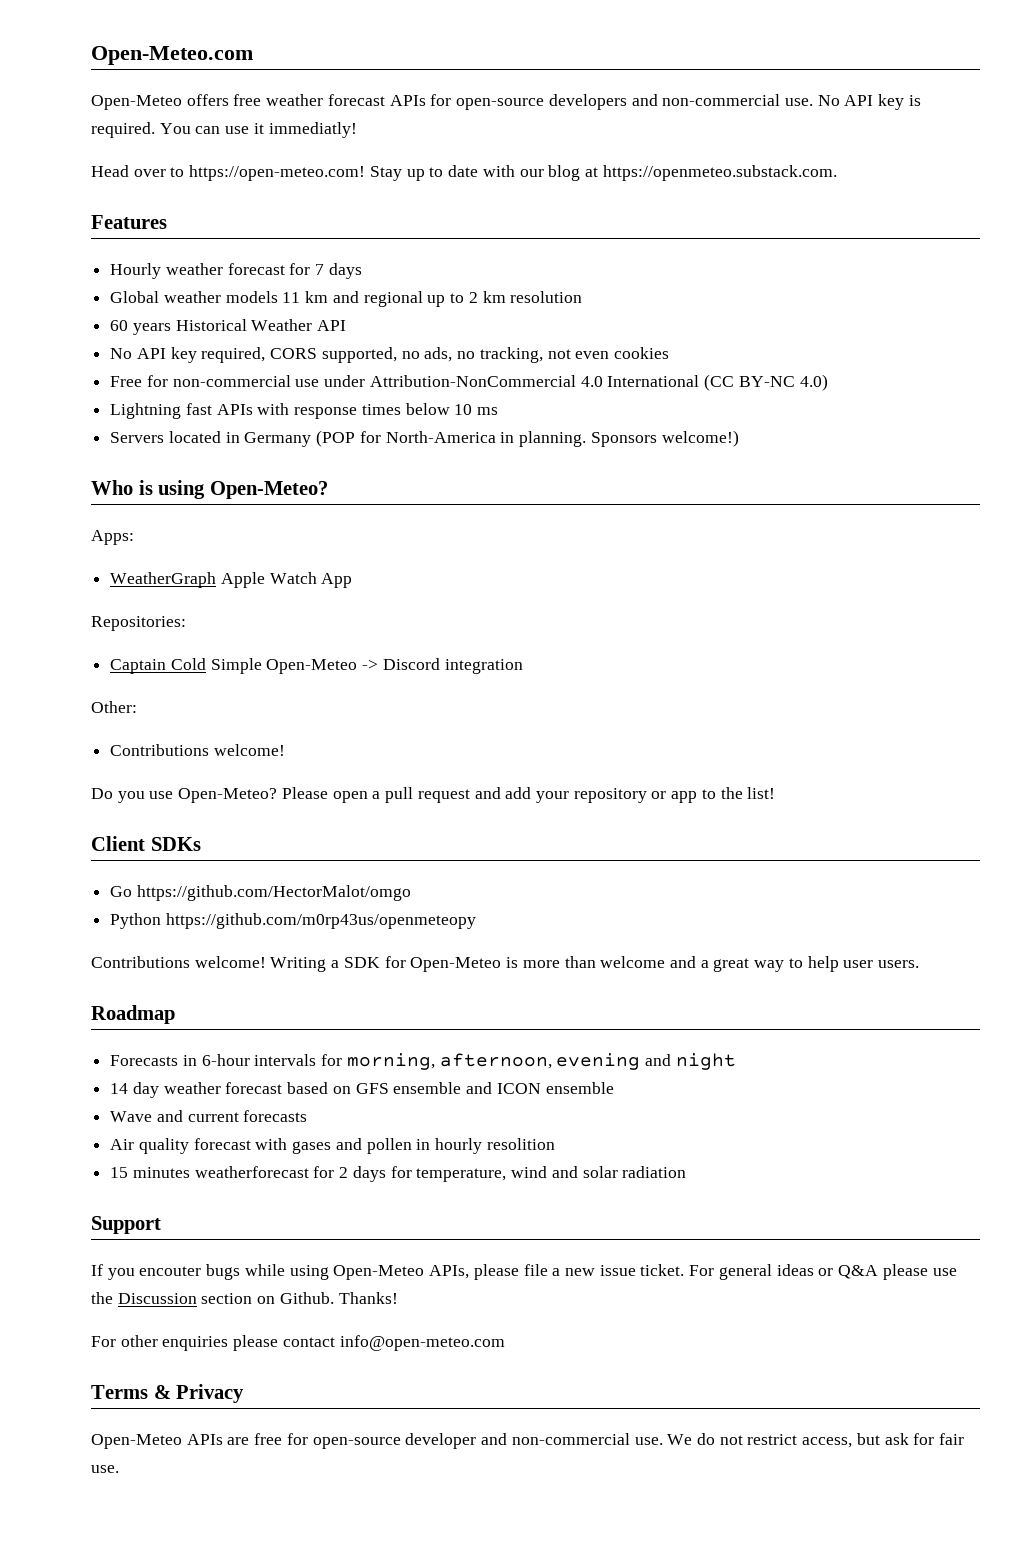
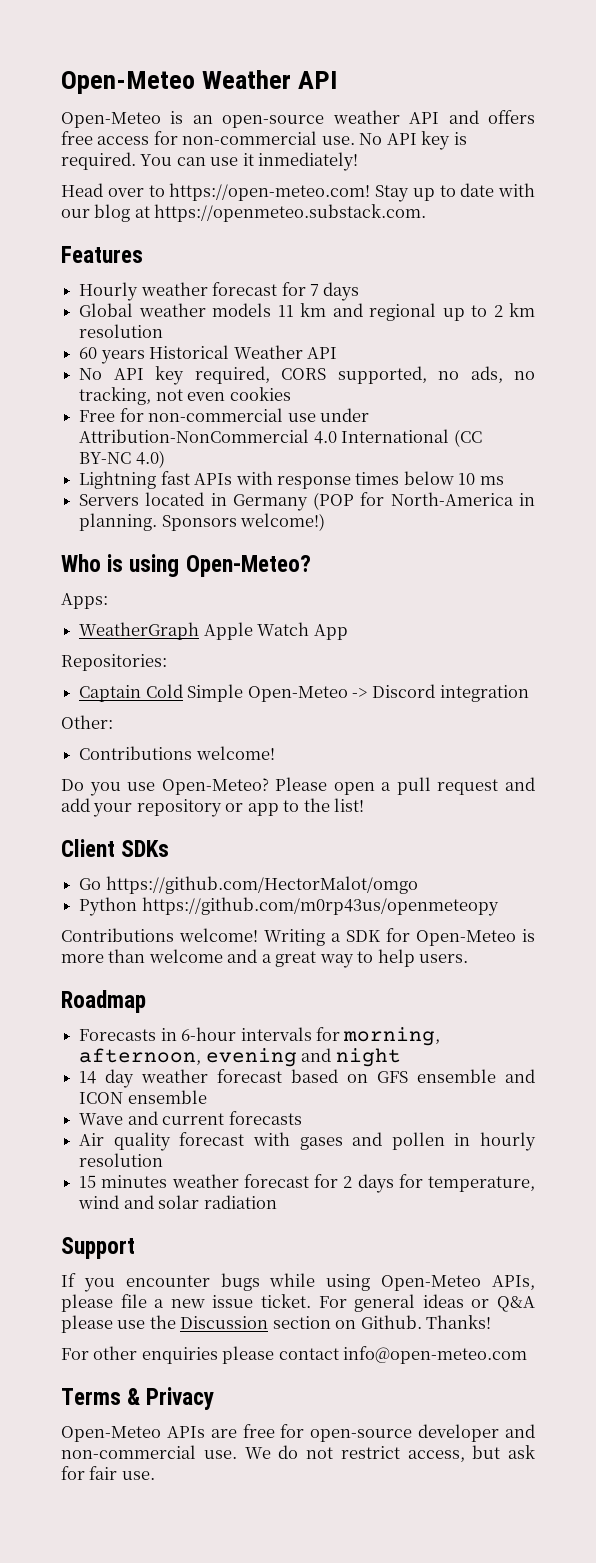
- Open-Meteo.com
- Open-Meteo offers free weather forecast APIs for open-source developers and non-commercial use.
+ Open-Meteo Weather API
+ Open-Meteo is an open-source weather API and offers free access for non-commercial use.
- You can use it immediatly!
+ You can use it inmediately!
- Writing a SDK for Open-Meteo is more than welcome and a great way to help user users.
+ Writing a SDK for Open-Meteo is more than welcome and a great way to help users.
- Air quality forecast with gases and pollen in hourly resolition
+ Air quality forecast with gases and pollen in hourly resolution
- 15 minutes weatherforecast for 2 days for temperature, wind and solar radiation
+ 15 minutes weather forecast for 2 days for temperature, wind and solar radiation
- If you encouter bugs while using Open-Meteo APIs, please file a new issue ticket.
+ If you encounter bugs while using Open-Meteo APIs, please file a new issue ticket.

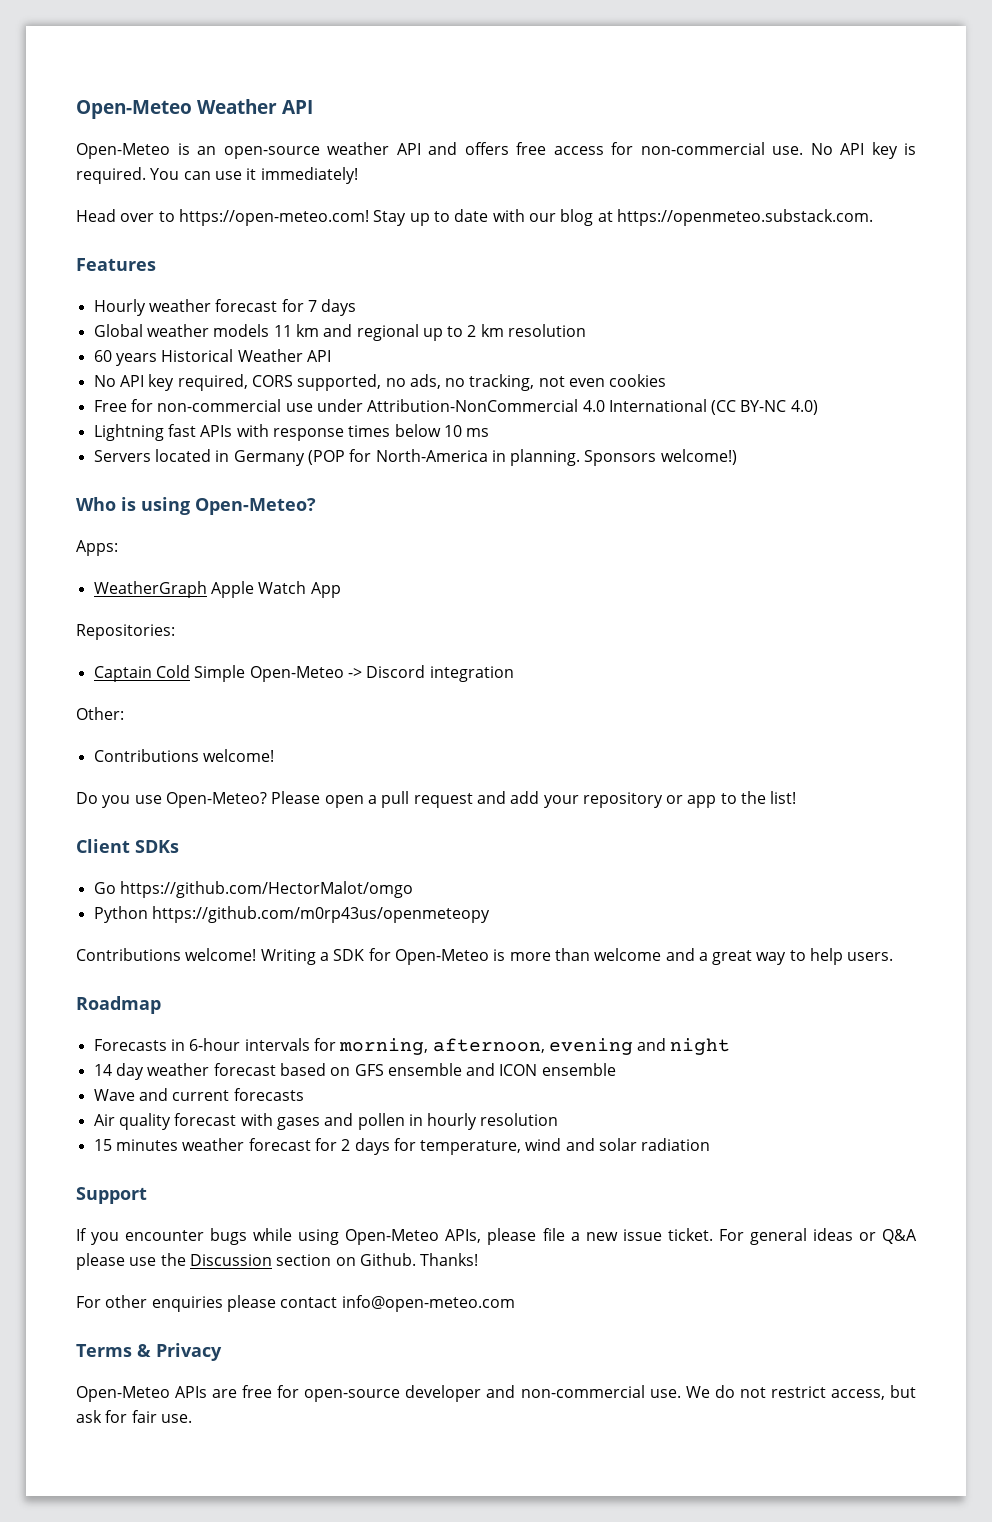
- You can use it inmediately!
+ You can use it immediately!

